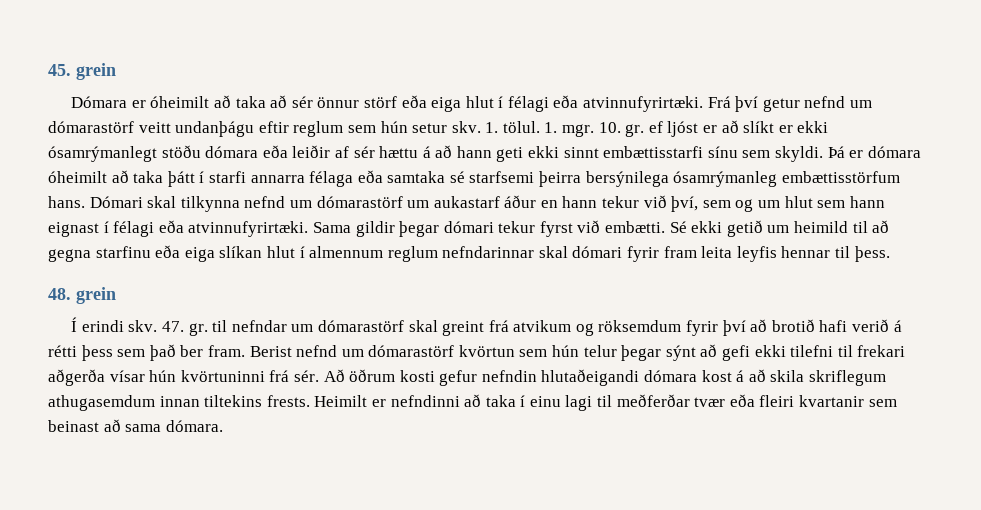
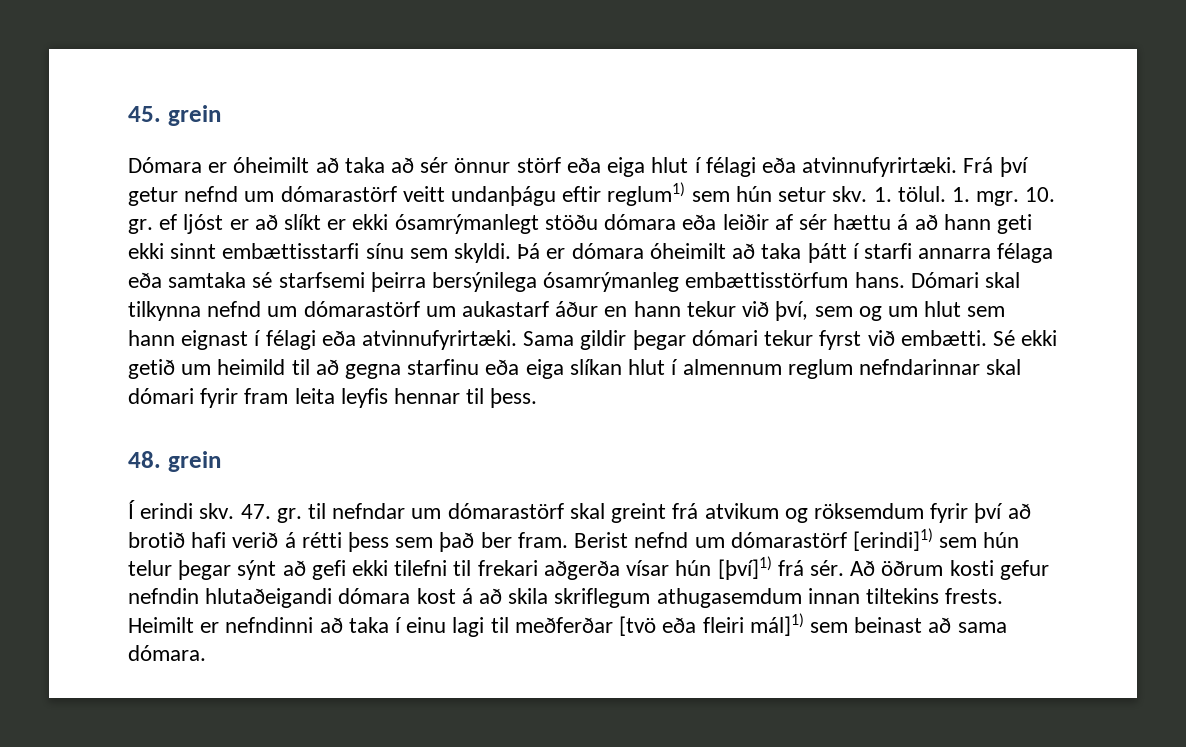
- Frá því getur nefnd um dómarastörf veitt undanþágu eftir reglum sem hún setur skv.
+ Frá því getur nefnd um dómarastörf veitt undanþágu eftir reglum1) sem hún setur skv.
- Berist nefnd um dómarastörf kvörtun sem hún telur þegar sýnt að gefi ekki tilefni til frekari aðgerða vísar hún kvörtuninni frá sér.
+ Berist nefnd um dómarastörf [erindi]1) sem hún telur þegar sýnt að gefi ekki tilefni til frekari aðgerða vísar hún [því]1) frá sér.
- Heimilt er nefndinni að taka í einu lagi til meðferðar tvær eða fleiri kvartanir sem beinast að sama dómara.
+ Heimilt er nefndinni að taka í einu lagi til meðferðar [tvö eða fleiri mál]1) sem beinast að sama dómara.

